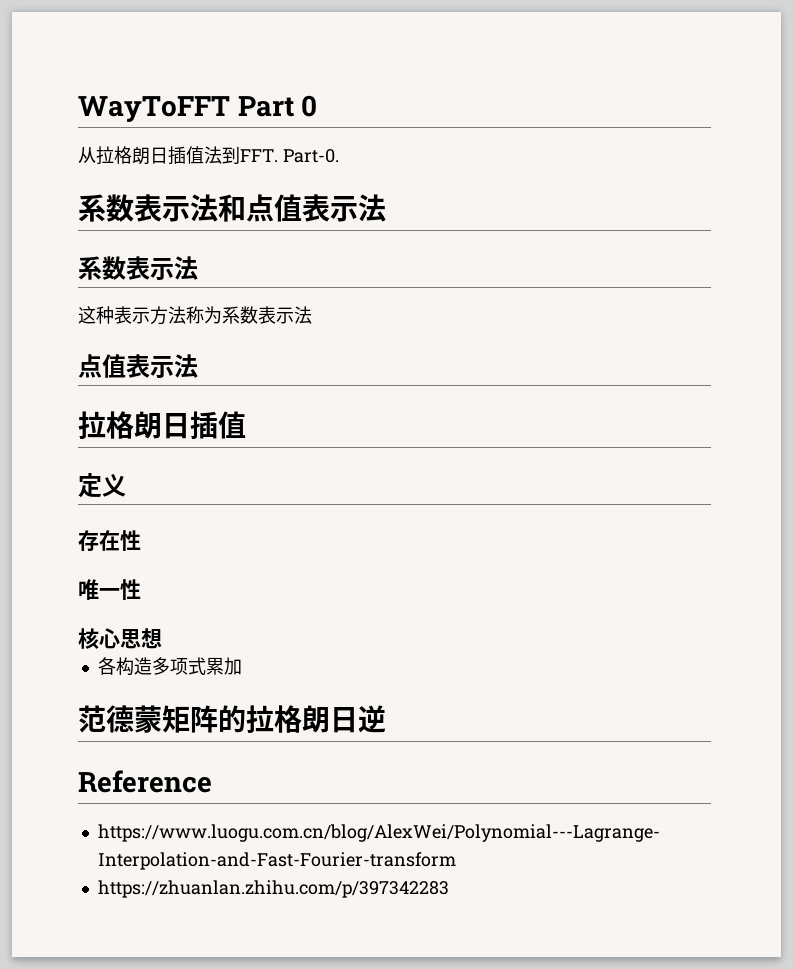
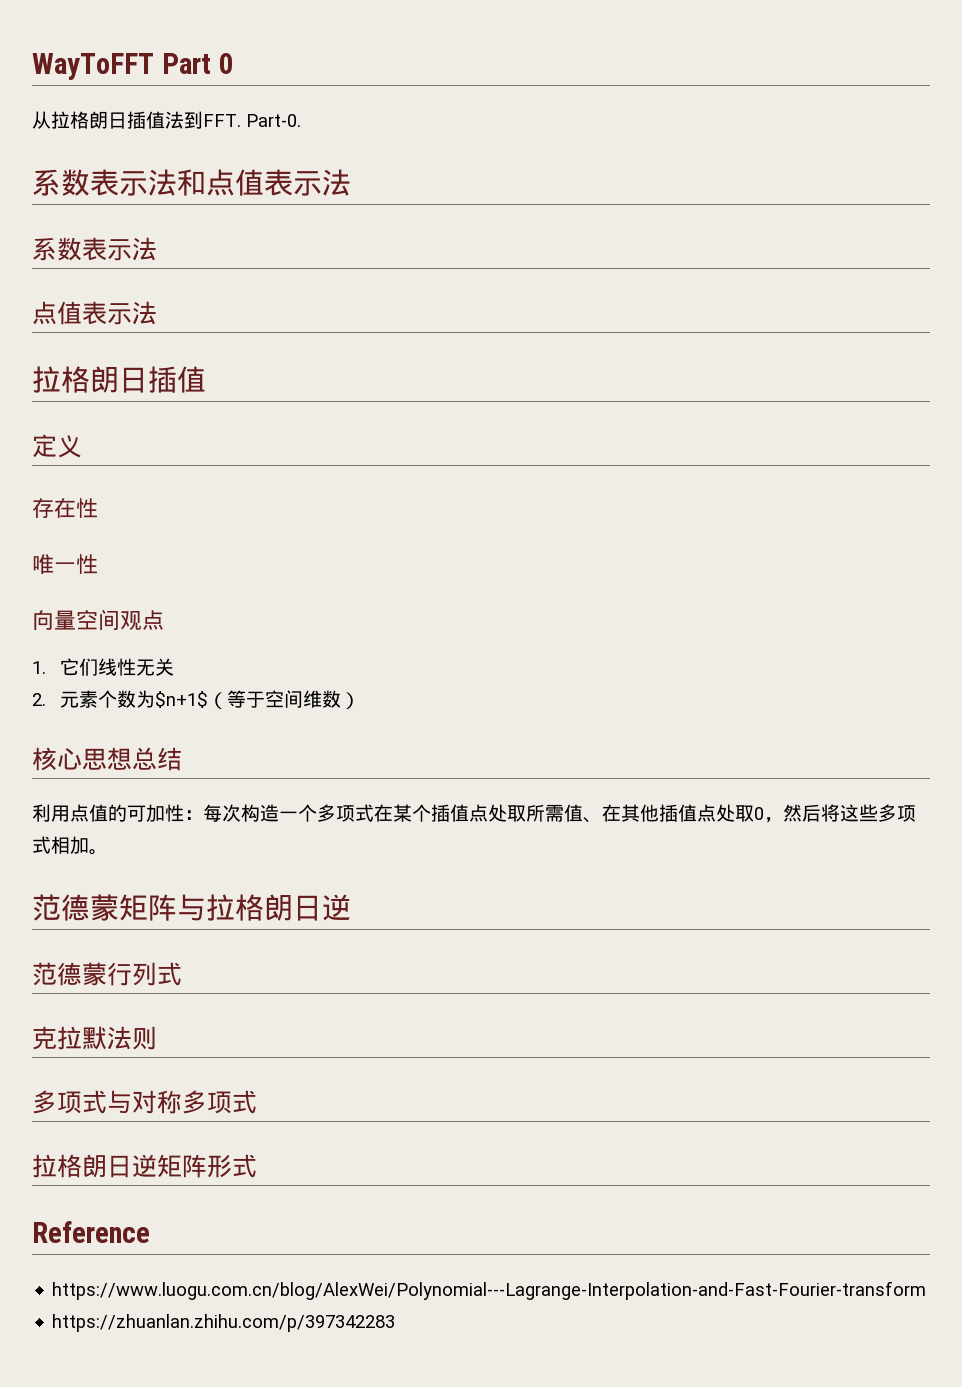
- 这种表示方法称为系数表示法
- 核心思想
- 各构造多项式累加
+ 向量空间观点
+ 1.它们线性无关
+ 2.元素个数为$n+1$（等于空间维数）
+ 核心思想总结
+ 利用点值的可加性：每次构造一个多项式在某个插值点处取所需值、在其他插值点处取0，然后将这些多项式相加。
- 范德蒙矩阵的拉格朗日逆
+ 范德蒙矩阵与拉格朗日逆
+ 范德蒙行列式
+ 克拉默法则
+ 多项式与对称多项式
+ 拉格朗日逆矩阵形式

